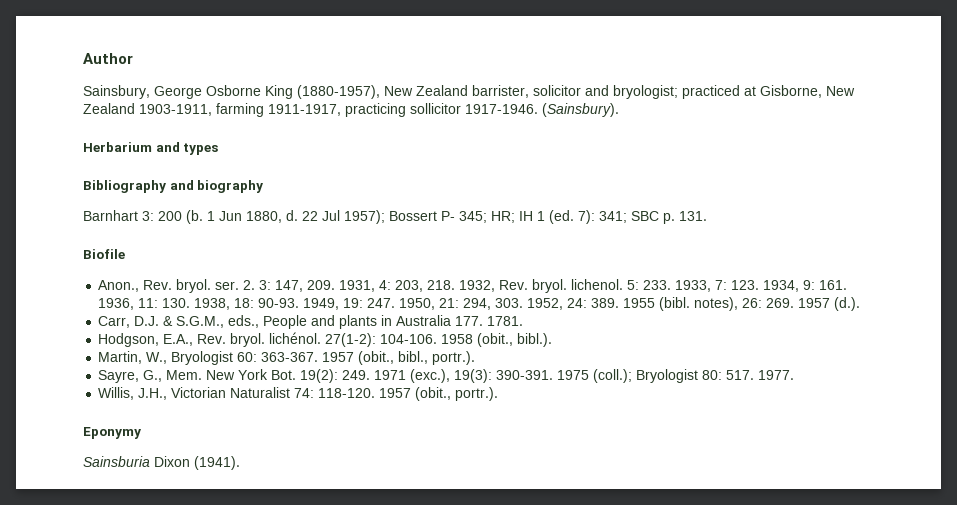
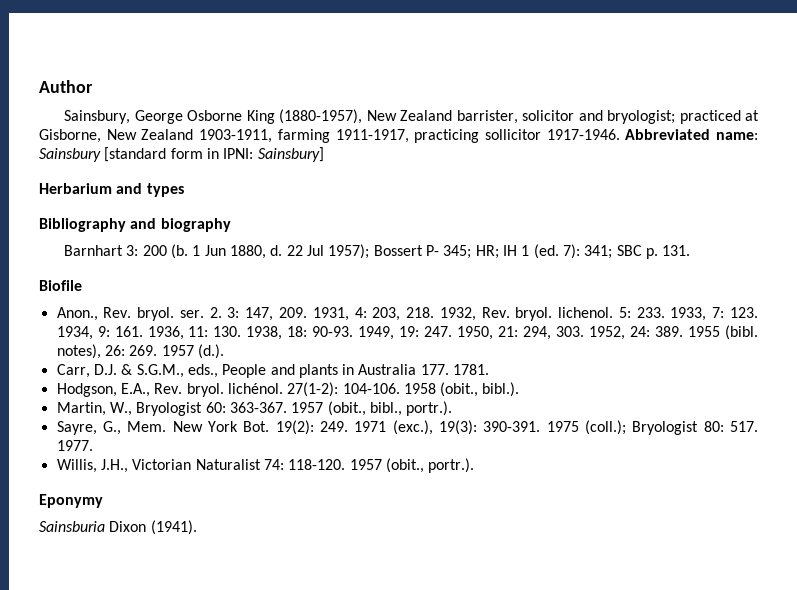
- (Sainsbury).
+ Abbreviated name: Sainsbury [standard form in IPNI: Sainsbury]

